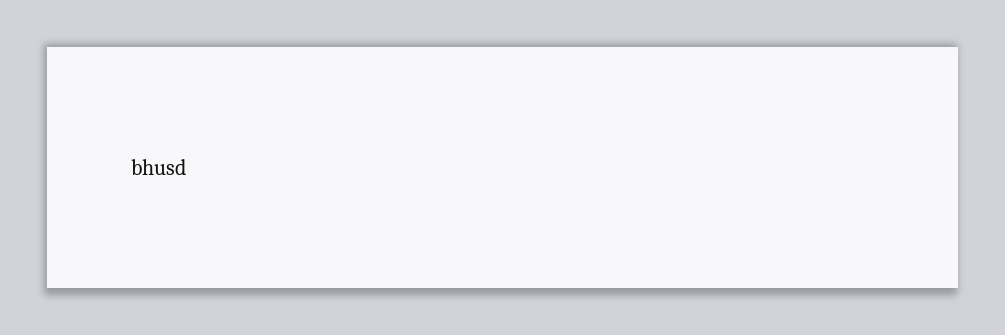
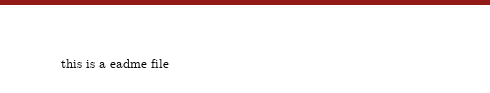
- bhusd
+ this is a eadme file

